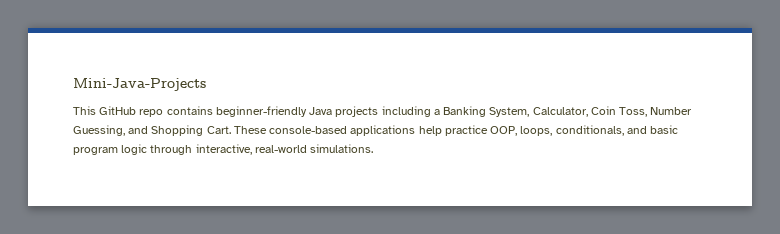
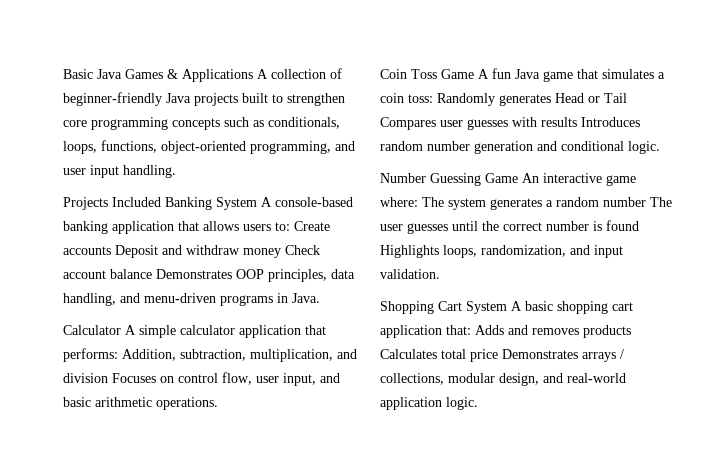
- Mini-Java-Projects
- This GitHub repo contains beginner-friendly Java projects including a Banking System, Calculator, Coin Toss, Number Guessing, and Shopping Cart. These console-based applications help practice OOP, loops, conditionals, and basic program logic through interactive, real-world simulations.
+ Basic Java Games & Applications A collection of beginner-friendly Java projects built to strengthen core programming concepts such as conditionals, loops, functions, object-oriented programming, and user input handling.
+ Projects Included Banking System A console-based banking application that allows users to: Create accounts Deposit and withdraw money Check account balance Demonstrates OOP principles, data handling, and menu-driven programs in Java.
+ Calculator A simple calculator application that performs: Addition, subtraction, multiplication, and division Focuses on control flow, user input, and basic arithmetic operations.
+ Coin Toss Game A fun Java game that simulates a coin toss: Randomly generates Head or Tail Compares user guesses with results Introduces random number generation and conditional logic.
+ Number Guessing Game An interactive game where: The system generates a random number The user guesses until the correct number is found Highlights loops, randomization, and input validation.
+ Shopping Cart System A basic shopping cart application that: Adds and removes products Calculates total price Demonstrates arrays / collections, modular design, and real-world application logic.

